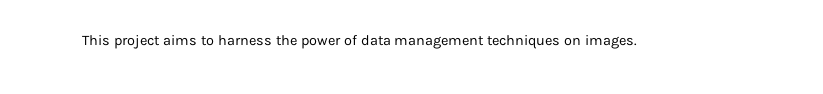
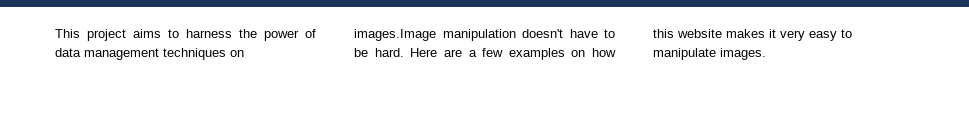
- This project aims to harness the power of data management techniques on images.
+ This project aims to harness the power of data management techniques on images.Image manipulation doesn't have to be hard. Here are a few examples on how this website makes it very easy to manipulate images.

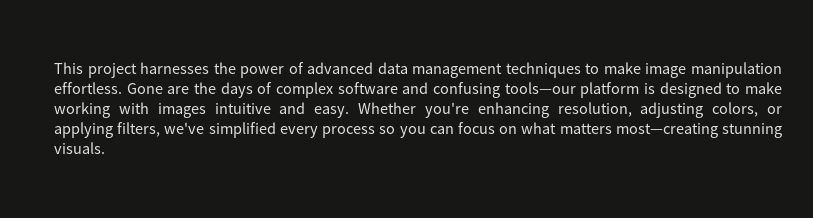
- This project aims to harness the power of data management techniques on images.Image manipulation doesn't have to be hard. Here are a few examples on how this website makes it very easy to manipulate images.
+ This project harnesses the power of advanced data management techniques to make image manipulation effortless. Gone are the days of complex software and confusing tools—our platform is designed to make working with images intuitive and easy. Whether you're enhancing resolution, adjusting colors, or applying filters, we've simplified every process so you can focus on what matters most—creating stunning visuals.

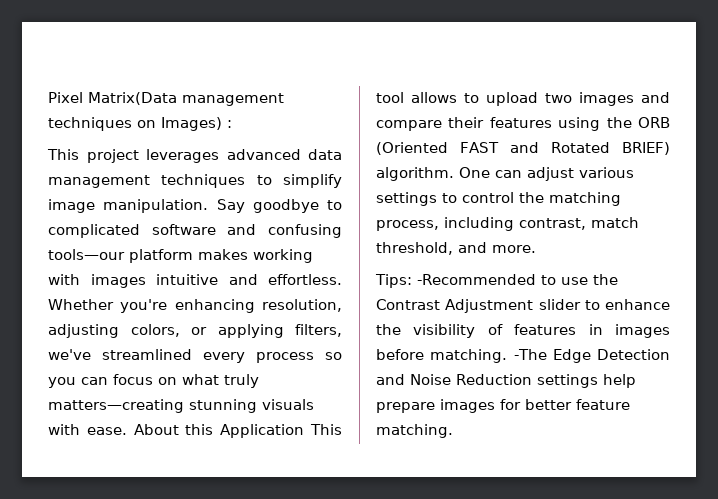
- This project harnesses the power of advanced data management techniques to make image manipulation effortless. Gone are the days of complex software and confusing tools—our platform is designed to make working with images intuitive and easy.
+ Pixel Matrix(Data management techniques on Images) :
+ This project leverages advanced data management techniques to simplify image manipulation. Say goodbye to complicated software and confusing tools—our platform makes working with images intuitive and effortless.
- Whether you're enhancing resolution, adjusting colors, or applying filters, we've simplified every process so you can focus on what matters most—creating stunning visuals.
+ Whether you're enhancing resolution, adjusting colors, or applying filters, we've streamlined every process so you can focus on what truly matters—creating stunning visuals with ease. About this Application This tool allows to upload two images and compare their features using the ORB (Oriented FAST and Rotated BRIEF) algorithm. One can adjust various settings to control the matching process, including contrast, match threshold, and more.
+ Tips: -Recommended to use the Contrast Adjustment slider to enhance the visibility of features in images before matching. -The Edge Detection and Noise Reduction settings help prepare images for better feature matching.

